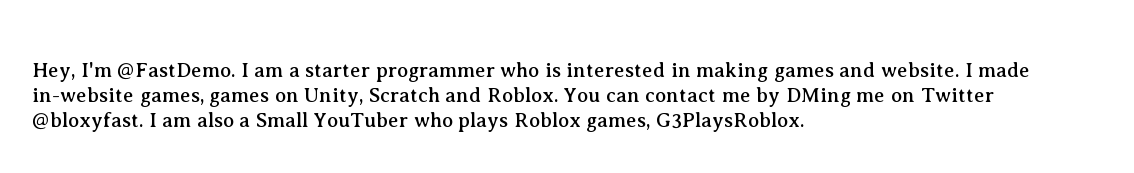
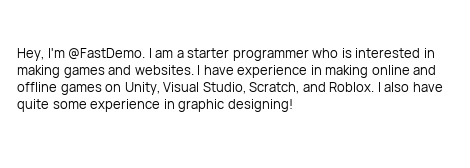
- I am a starter programmer who is interested in making games and website. I made in-website games, games on Unity, Scratch and Roblox. You can contact me by DMing me on Twitter @bloxyfast. I am also a Small YouTuber who plays Roblox games, G3PlaysRoblox.
+ I am a starter programmer who is interested in making games and websites. I have experience in making online and offline games on Unity, Visual Studio, Scratch, and Roblox. I also have quite some experience in graphic designing!

